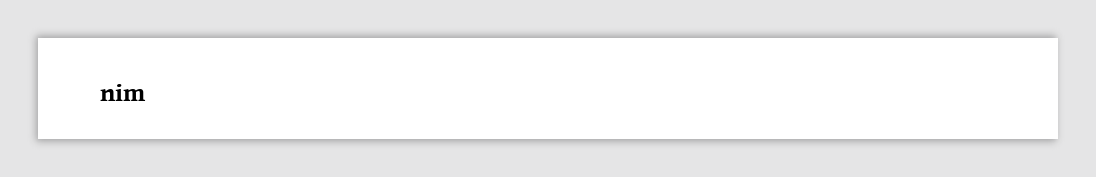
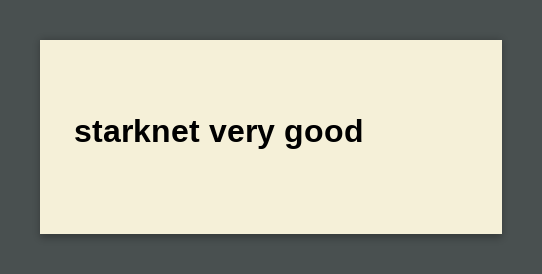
- nim
+ starknet very good

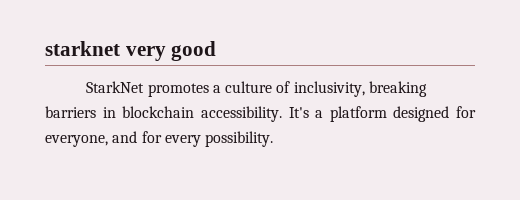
+ StarkNet promotes a culture of inclusivity, breaking barriers in blockchain accessibility. It's a platform designed for everyone, and for every possibility.

